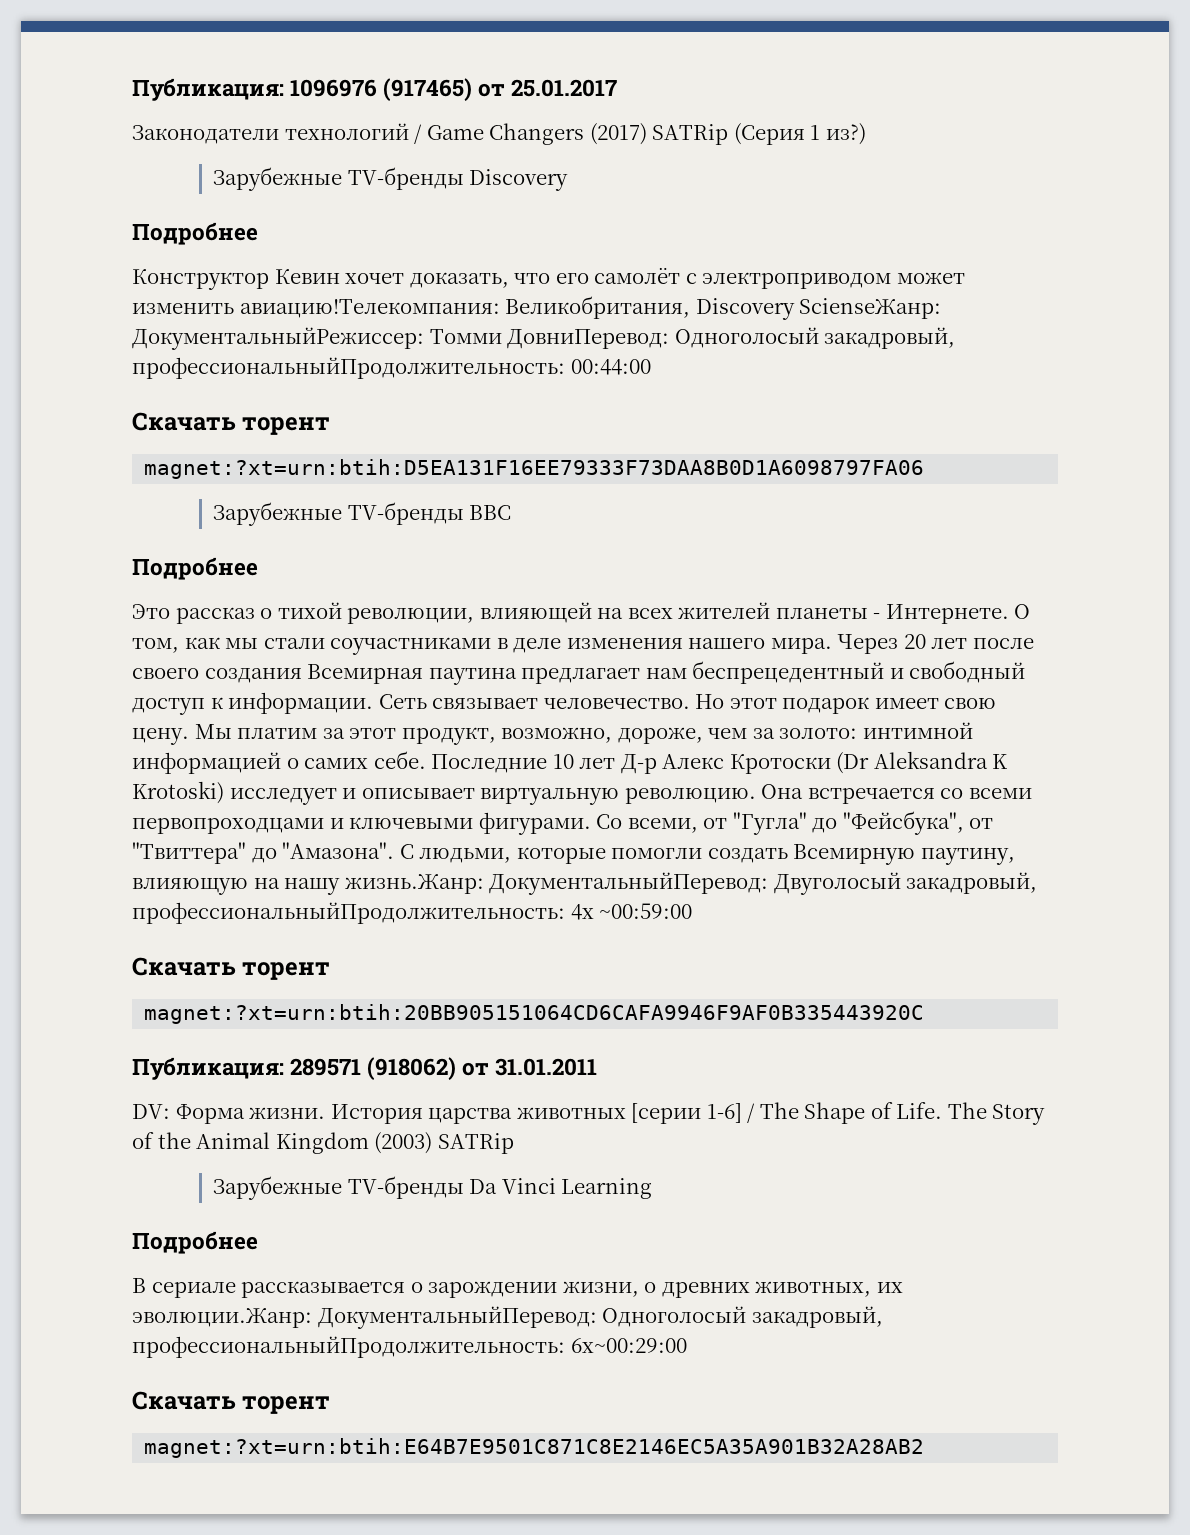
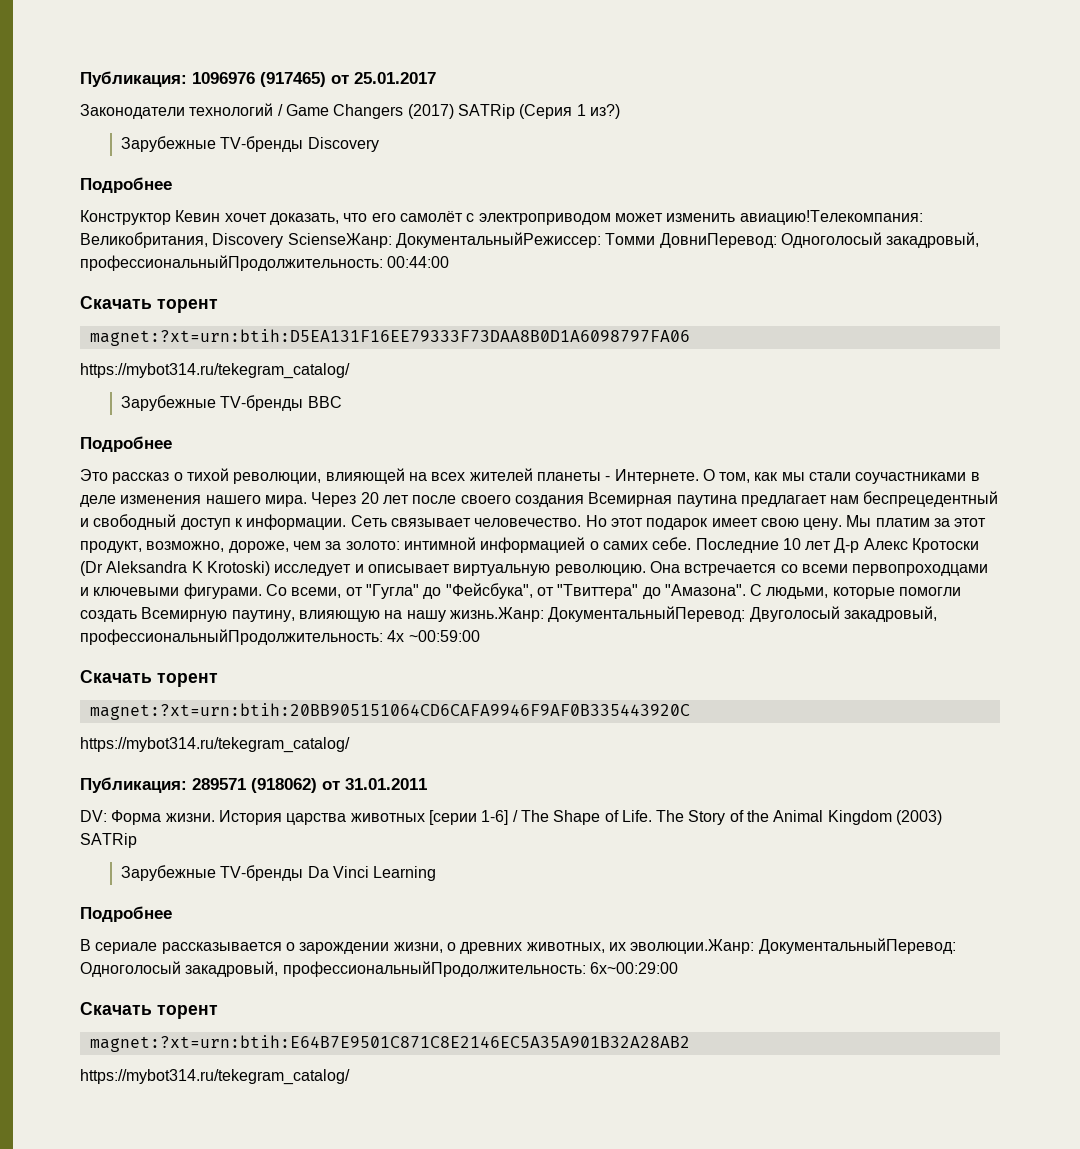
  magnet:?xt=urn:btih:D5EA131F16EE79333F73DAA8B0D1A6098797FA06
+ https://mybot314.ru/tekegram_catalog/
  magnet:?xt=urn:btih:20BB905151064CD6CAFA9946F9AF0B335443920C
+ https://mybot314.ru/tekegram_catalog/
  magnet:?xt=urn:btih:E64B7E9501C871C8E2146EC5A35A901B32A28AB2
+ https://mybot314.ru/tekegram_catalog/

